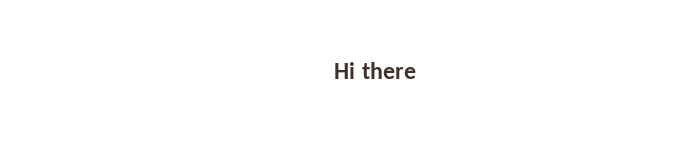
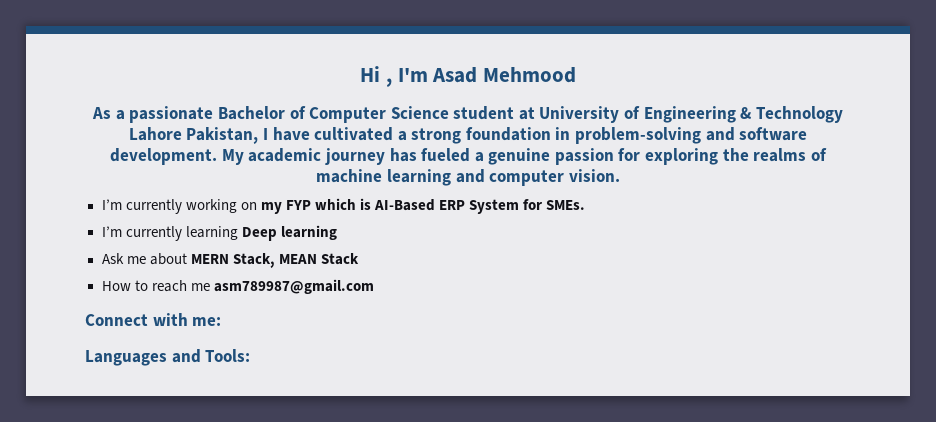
- Hi there
+ Hi , I'm Asad Mehmood
+ As a passionate Bachelor of Computer Science student at University of Engineering & Technology Lahore Pakistan, I have cultivated a strong foundation in problem-solving and software development. My academic journey has fueled a genuine passion for exploring the realms of machine learning and computer vision.
+ I’m currently working on my FYP which is AI-Based ERP System for SMEs.
+ I’m currently learning Deep learning
+ Ask me about MERN Stack, MEAN Stack
+ How to reach me asm789987@gmail.com
+ Connect with me:
+ Languages and Tools:

